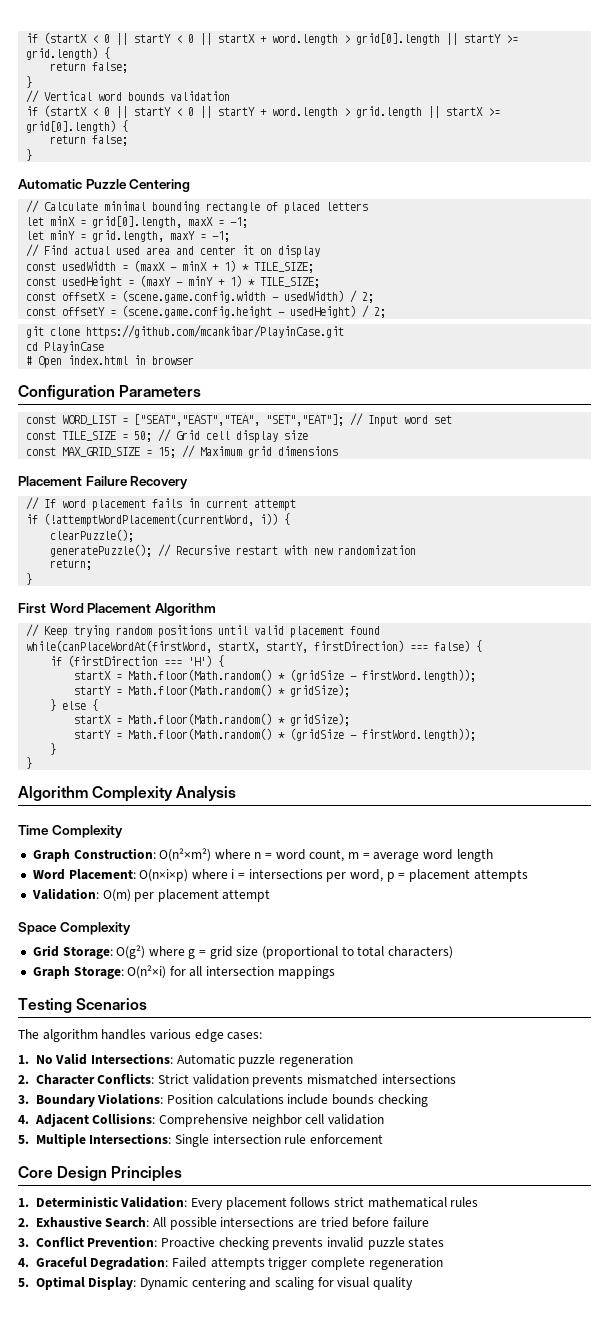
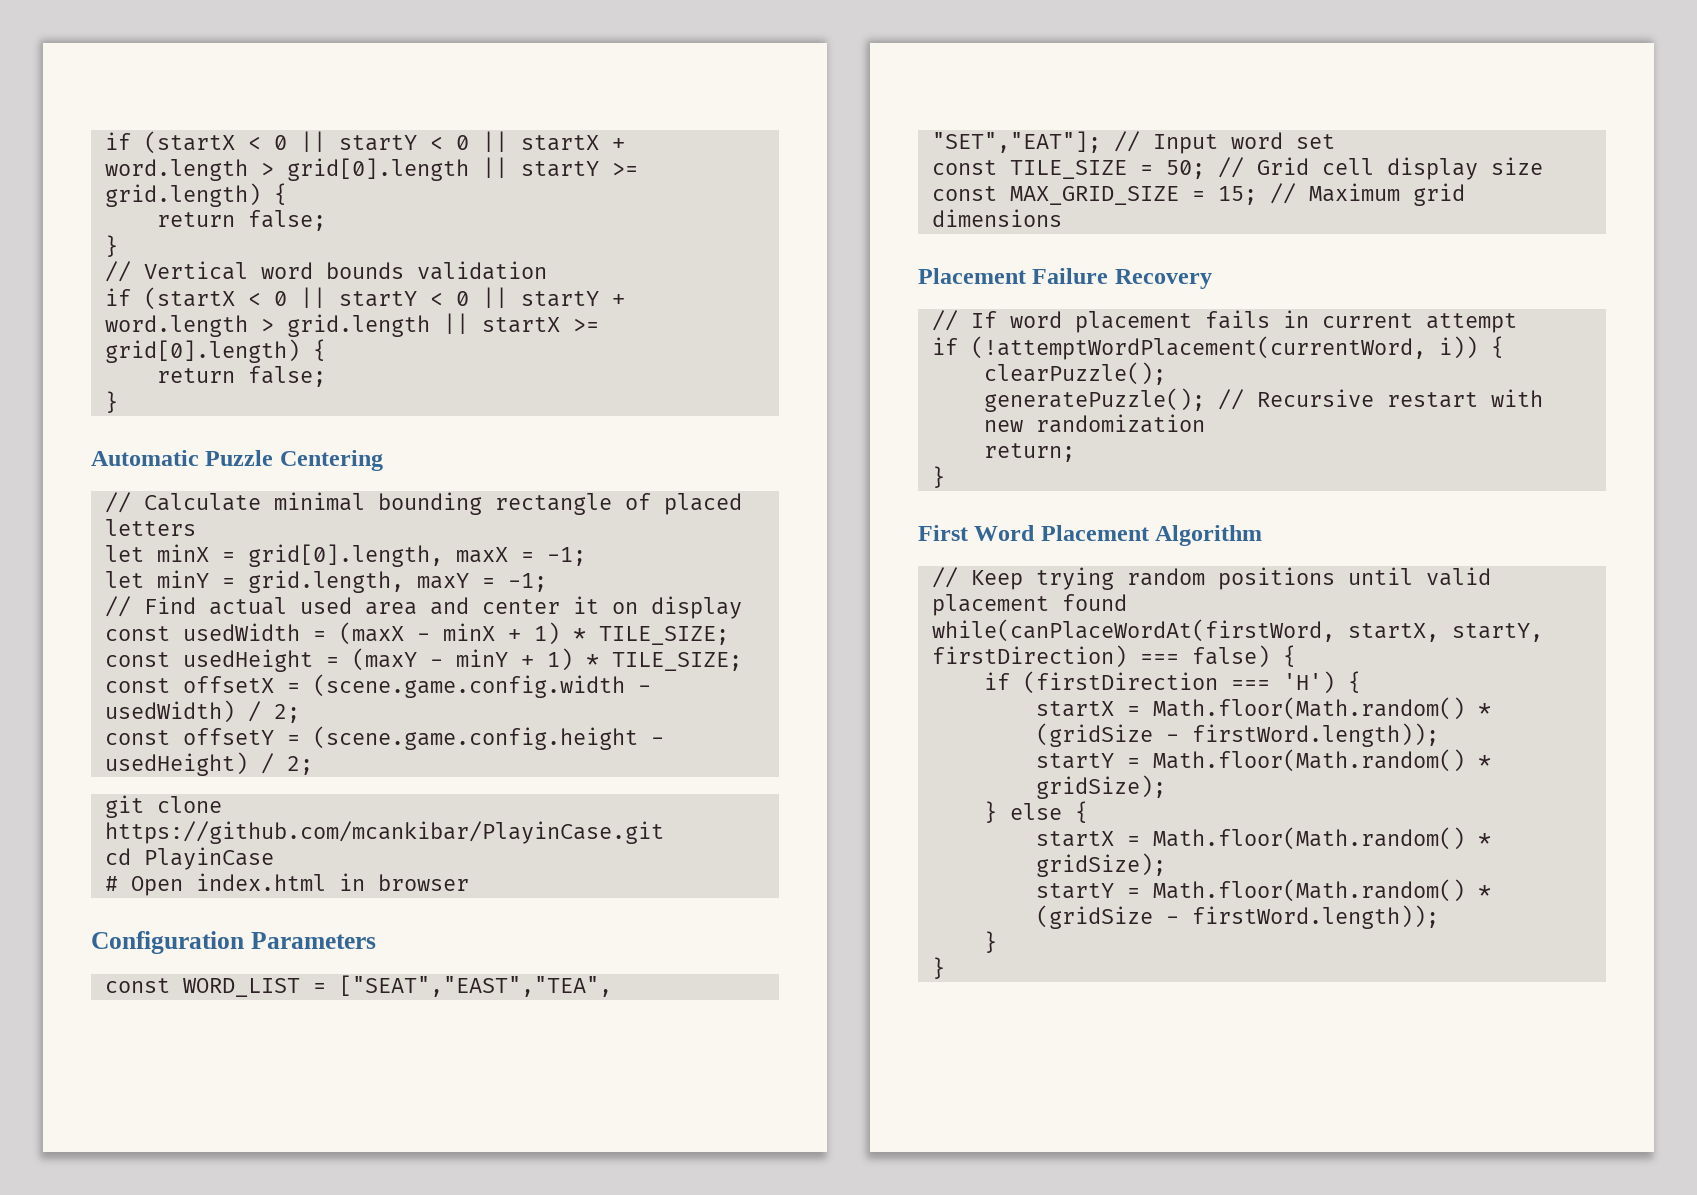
- Algorithm Complexity Analysis
- Time Complexity
- Graph Construction: O(n²×m²) where n = word count, m = average word length
- Word Placement: O(n×i×p) where i = intersections per word, p = placement attempts
- Validation: O(m) per placement attempt
- Space Complexity
- Grid Storage: O(g²) where g = grid size (proportional to total characters)
- Graph Storage: O(n²×i) for all intersection mappings
- Testing Scenarios
- The algorithm handles various edge cases:
- 1. No Valid Intersections: Automatic puzzle regeneration
- 2. Character Conflicts: Strict validation prevents mismatched intersections
- 3. Boundary Violations: Position calculations include bounds checking
- 4. Adjacent Collisions: Comprehensive neighbor cell validation
- 5. Multiple Intersections: Single intersection rule enforcement
- Core Design Principles
- 1. Deterministic Validation: Every placement follows strict mathematical rules
- 2. Exhaustive Search: All possible intersections are tried before failure
- 3. Conflict Prevention: Proactive checking prevents invalid puzzle states
- 4. Graceful Degradation: Failed attempts trigger complete regeneration
- 5. Optimal Display: Dynamic centering and scaling for visual quality

